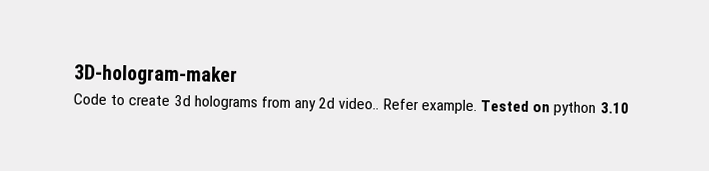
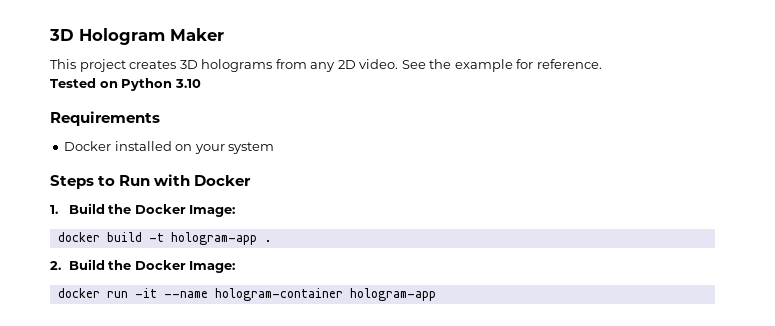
- 3D-hologram-maker
- Code to create 3d holograms from any 2d video.. Refer example. Tested on python 3.10
+ 3D Hologram Maker
+ This project creates 3D holograms from any 2D video. See the example for reference.
+ Tested on Python 3.10
+ Requirements
+ Docker installed on your system
+ Steps to Run with Docker
+ 1. Build the Docker Image:
+ docker build -t hologram-app .
+ 2. Build the Docker Image:
+ docker run -it --name hologram-container hologram-app

